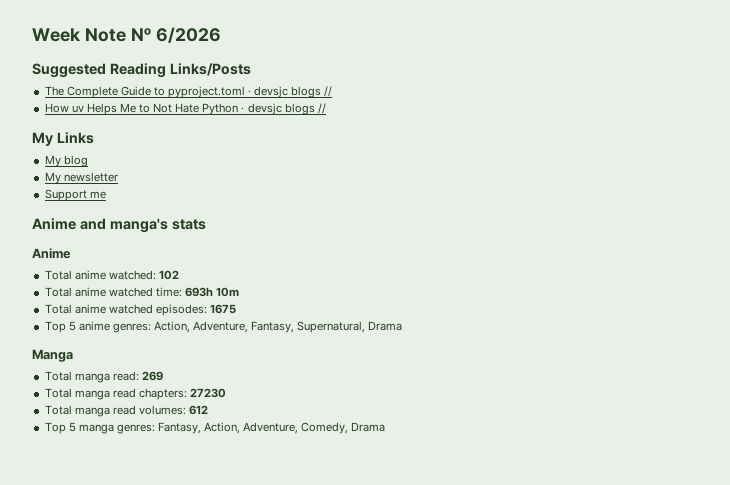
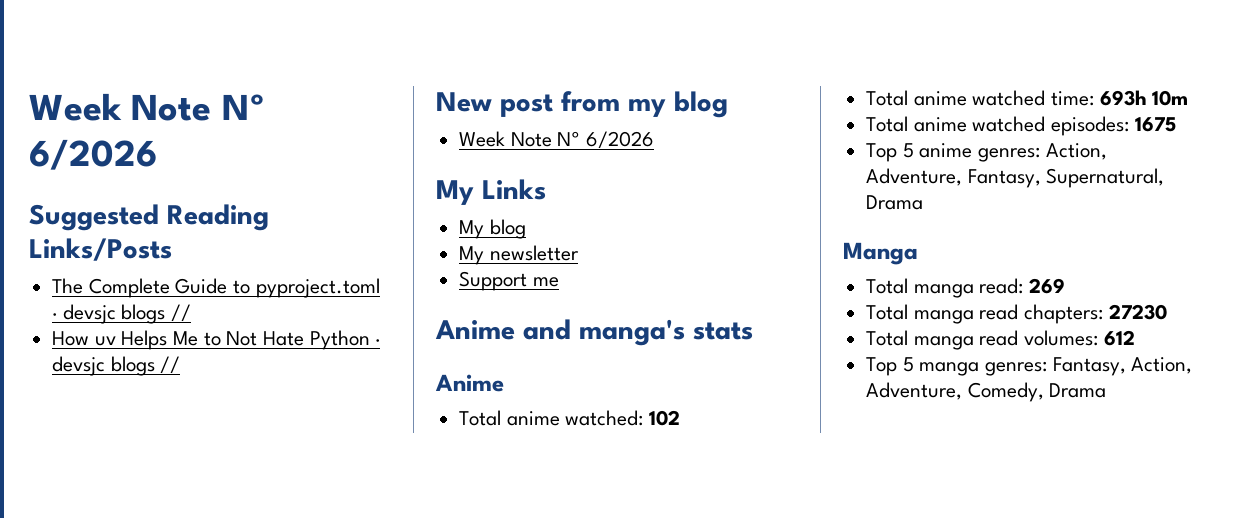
+ New post from my blog
+ Week Note Nº 6/2026

